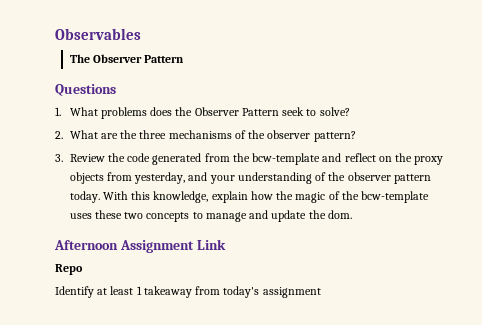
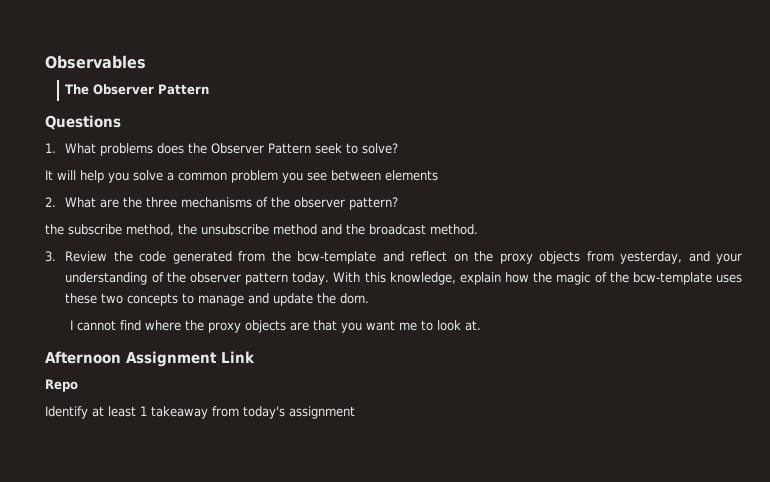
+ It will help you solve a common problem you see between elements
+ the subscribe method, the unsubscribe method and the broadcast method.
+ I cannot find where the proxy objects are that you want me to look at.

